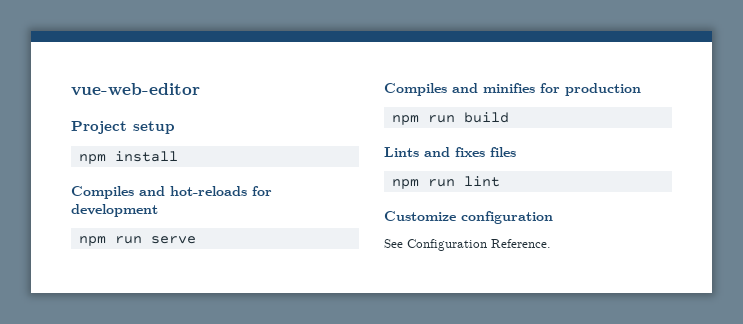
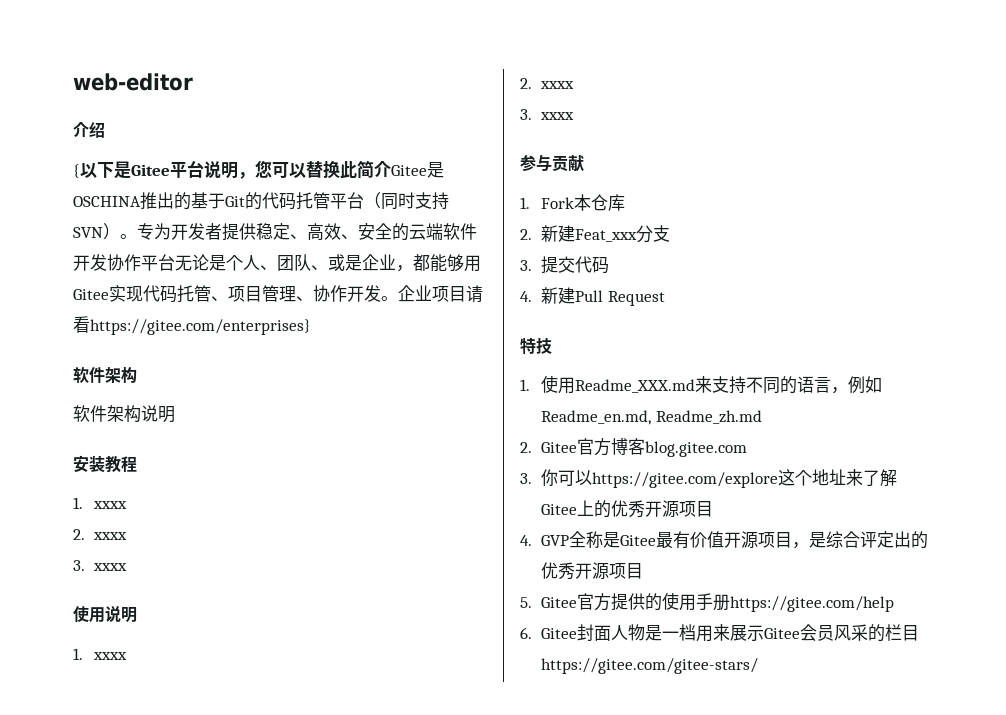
- vue-web-editor
- Project setup
- npm install
- Compiles and hot-reloads for development
- npm run serve
- Compiles and minifies for production
- npm run build
- Lints and fixes files
- npm run lint
- Customize configuration
- See Configuration Reference.
+ web-editor
+ 介绍
+ {以下是Gitee平台说明，您可以替换此简介Gitee是OSCHINA推出的基于Git的代码托管平台（同时支持SVN）。专为开发者提供稳定、高效、安全的云端软件开发协作平台无论是个人、团队、或是企业，都能够用Gitee实现代码托管、项目管理、协作开发。企业项目请看https://gitee.com/enterprises}
+ 软件架构
+ 软件架构说明
+ 安装教程
+ 1. xxxx
+ 2. xxxx
+ 3. xxxx
+ 使用说明
+ 1. xxxx
+ 2. xxxx
+ 3. xxxx
+ 参与贡献
+ 1. Fork本仓库
+ 2.新建Feat_xxx分支
+ 3.提交代码
+ 4.新建Pull Request
+ 特技
+ 1.使用Readme_XXX.md来支持不同的语言，例如Readme_en.md, Readme_zh.md
+ 2. Gitee官方博客blog.gitee.com
+ 3.你可以https://gitee.com/explore这个地址来了解Gitee上的优秀开源项目
+ 4. GVP全称是Gitee最有价值开源项目，是综合评定出的优秀开源项目
+ 5. Gitee官方提供的使用手册https://gitee.com/help
+ 6. Gitee封面人物是一档用来展示Gitee会员风采的栏目https://gitee.com/gitee-stars/

